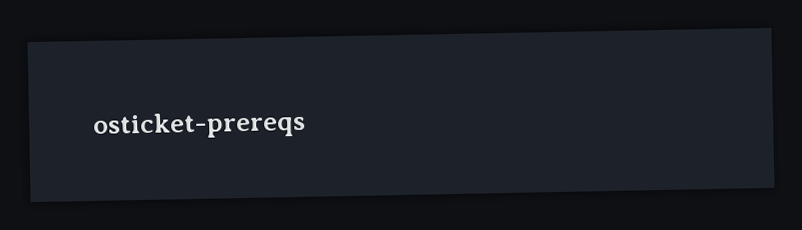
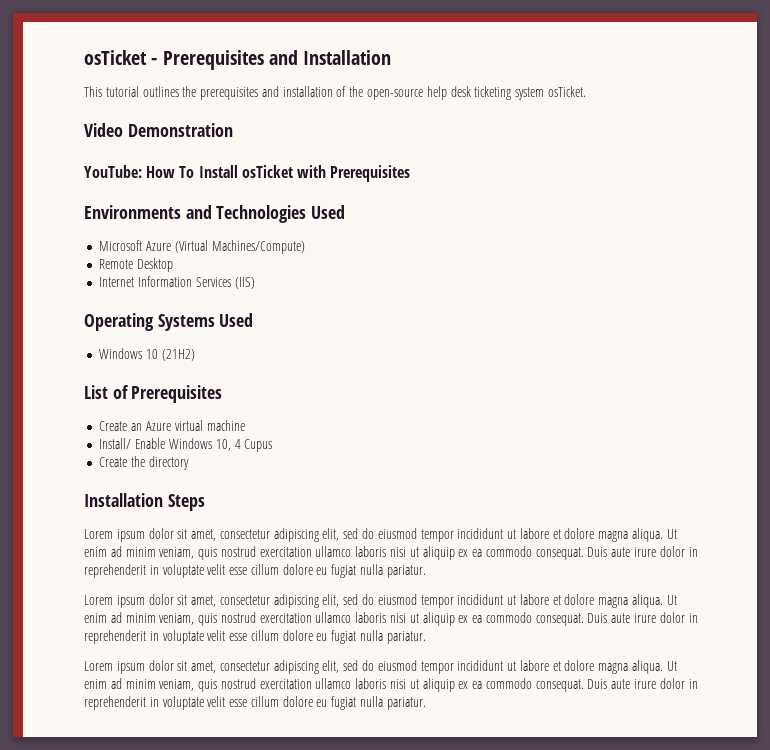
- osticket-prereqs
+ osTicket - Prerequisites and Installation
+ This tutorial outlines the prerequisites and installation of the open-source help desk ticketing system osTicket.
+ Video Demonstration
+ YouTube: How To Install osTicket with Prerequisites
+ Environments and Technologies Used
+ Microsoft Azure (Virtual Machines/Compute)
+ Remote Desktop
+ Internet Information Services (IIS)
+ Operating Systems Used
+ Windows 10 (21H2)
+ List of Prerequisites
+ Create an Azure virtual machine
+ Install/ Enable Windows 10, 4 Cupus
+ Create the directory
+ Installation Steps
+ Lorem ipsum dolor sit amet, consectetur adipiscing elit, sed do eiusmod tempor incididunt ut labore et dolore magna aliqua. Ut enim ad minim veniam, quis nostrud exercitation ullamco laboris nisi ut aliquip ex ea commodo consequat. Duis aute irure dolor in reprehenderit in voluptate velit esse cillum dolore eu fugiat nulla pariatur.
+ Lorem ipsum dolor sit amet, consectetur adipiscing elit, sed do eiusmod tempor incididunt ut labore et dolore magna aliqua. Ut enim ad minim veniam, quis nostrud exercitation ullamco laboris nisi ut aliquip ex ea commodo consequat. Duis aute irure dolor in reprehenderit in voluptate velit esse cillum dolore eu fugiat nulla pariatur.
+ Lorem ipsum dolor sit amet, consectetur adipiscing elit, sed do eiusmod tempor incididunt ut labore et dolore magna aliqua. Ut enim ad minim veniam, quis nostrud exercitation ullamco laboris nisi ut aliquip ex ea commodo consequat. Duis aute irure dolor in reprehenderit in voluptate velit esse cillum dolore eu fugiat nulla pariatur.

